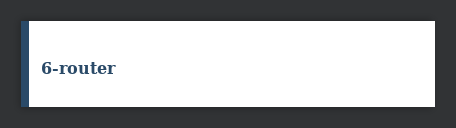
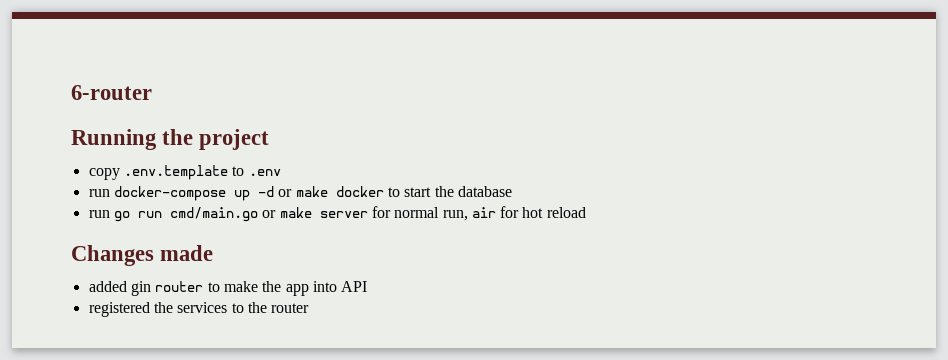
+ Running the project
+ copy .env.template to .env
+ run docker-compose up -d or make docker to start the database
+ run go run cmd/main.go or make server for normal run, air for hot reload
+ Changes made
+ added gin router to make the app into API
+ registered the services to the router

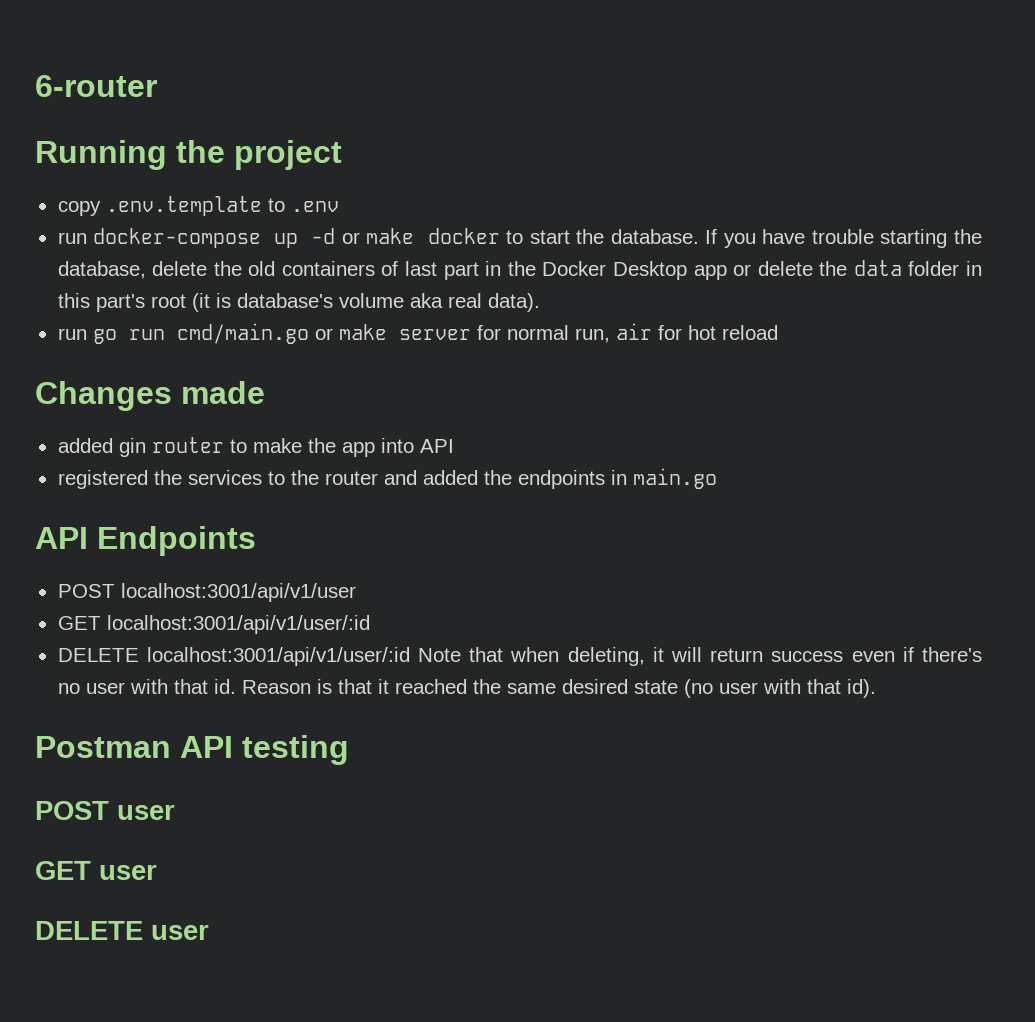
- run docker-compose up -d or make docker to start the database
+ run docker-compose up -d or make docker to start the database. If you have trouble starting the database, delete the old containers of last part in the Docker Desktop app or delete the data folder in this part's root (it is database's volume aka real data).
- registered the services to the router
+ registered the services to the router and added the endpoints in main.go
+ API Endpoints
+ POST localhost:3001/api/v1/user
+ GET localhost:3001/api/v1/user/:id
+ DELETE localhost:3001/api/v1/user/:id Note that when deleting, it will return success even if there's no user with that id. Reason is that it reached the same desired state (no user with that id).
+ Postman API testing
+ POST user
+ GET user
+ DELETE user

